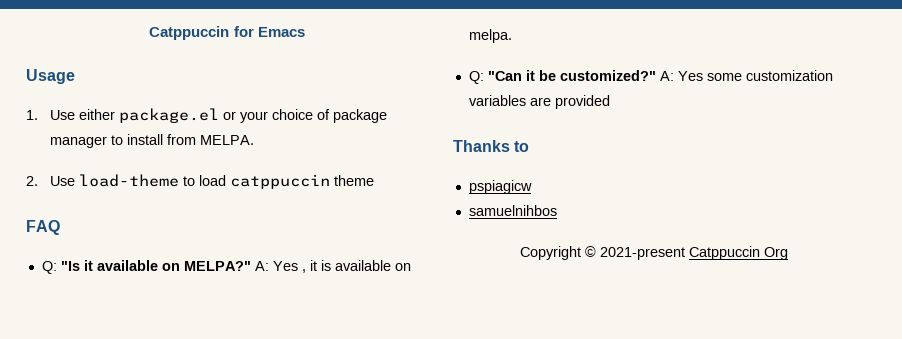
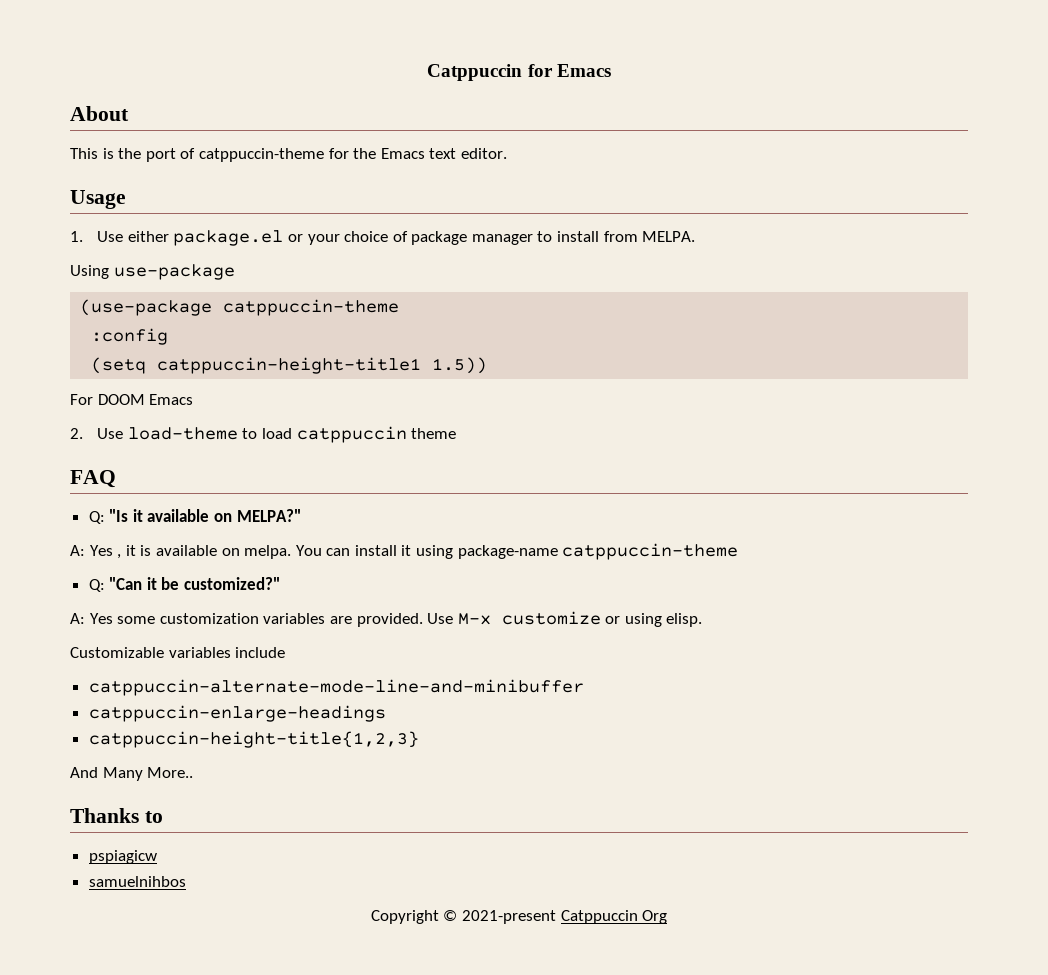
+ About
+ This is the port of catppuccin-theme for the Emacs text editor.
+ Using use-package
+ (use-package catppuccin-theme
+ :config
+ (setq catppuccin-height-title1 1.5))
+ For DOOM Emacs
- Q: "Is it available on MELPA?" A: Yes , it is available on melpa.
+ Q: "Is it available on MELPA?"
+ A: Yes , it is available on melpa. You can install it using package-name catppuccin-theme
- Q: "Can it be customized?" A: Yes some customization variables are provided
+ Q: "Can it be customized?"
+ A: Yes some customization variables are provided. Use M-x customize or using elisp.
+ Customizable variables include
+ catppuccin-alternate-mode-line-and-minibuffer
+ catppuccin-enlarge-headings
+ catppuccin-height-title{1,2,3}
+ And Many More..

